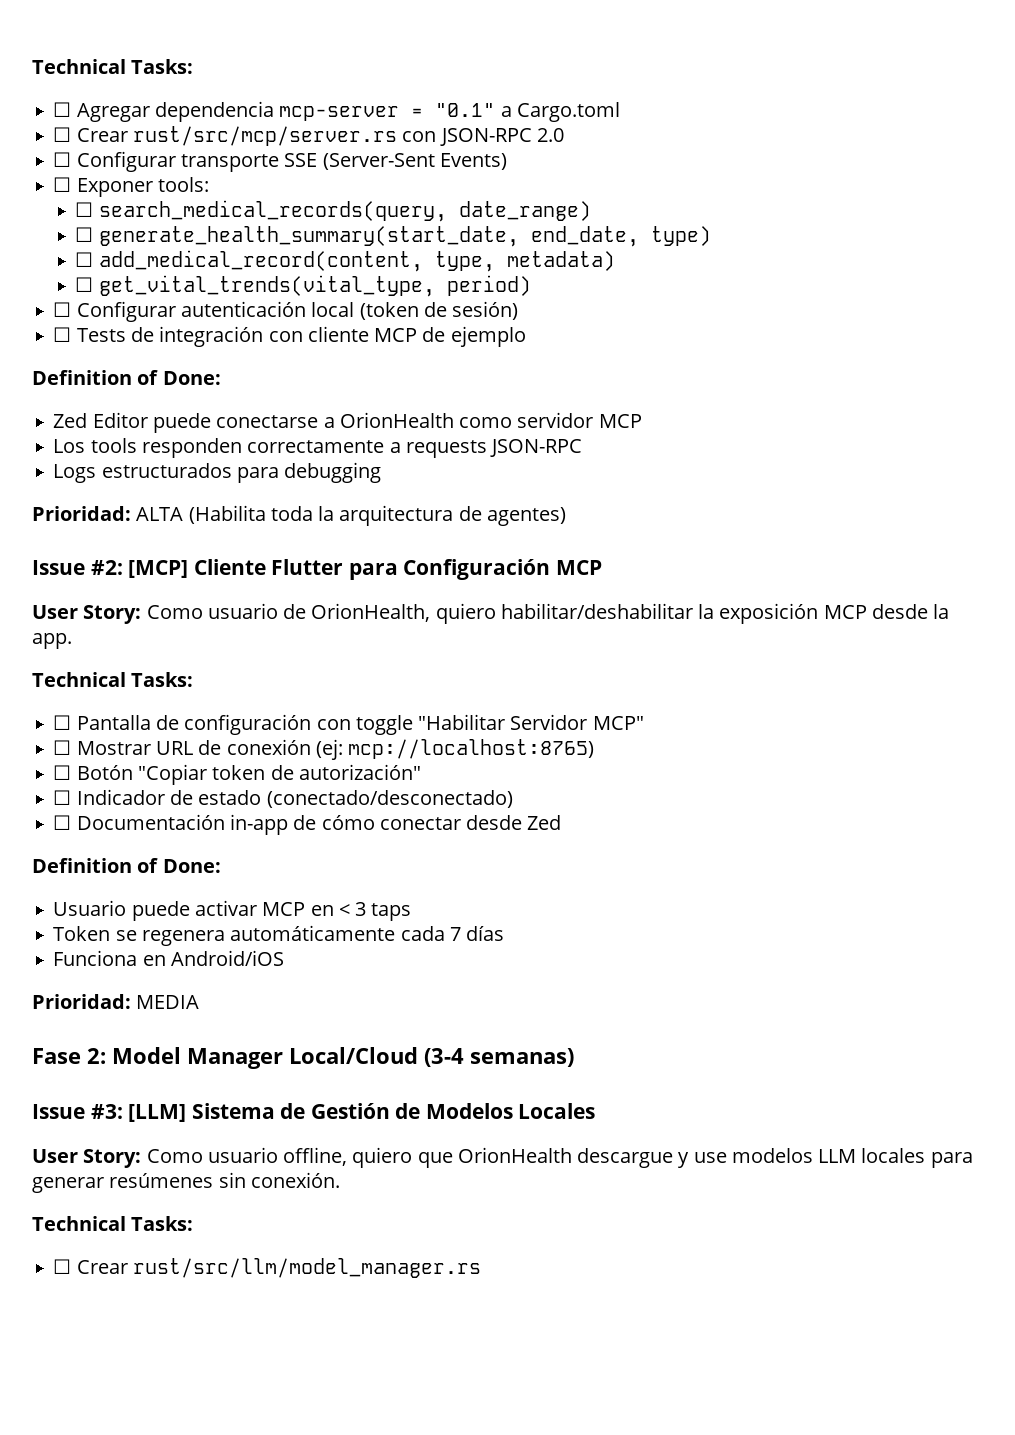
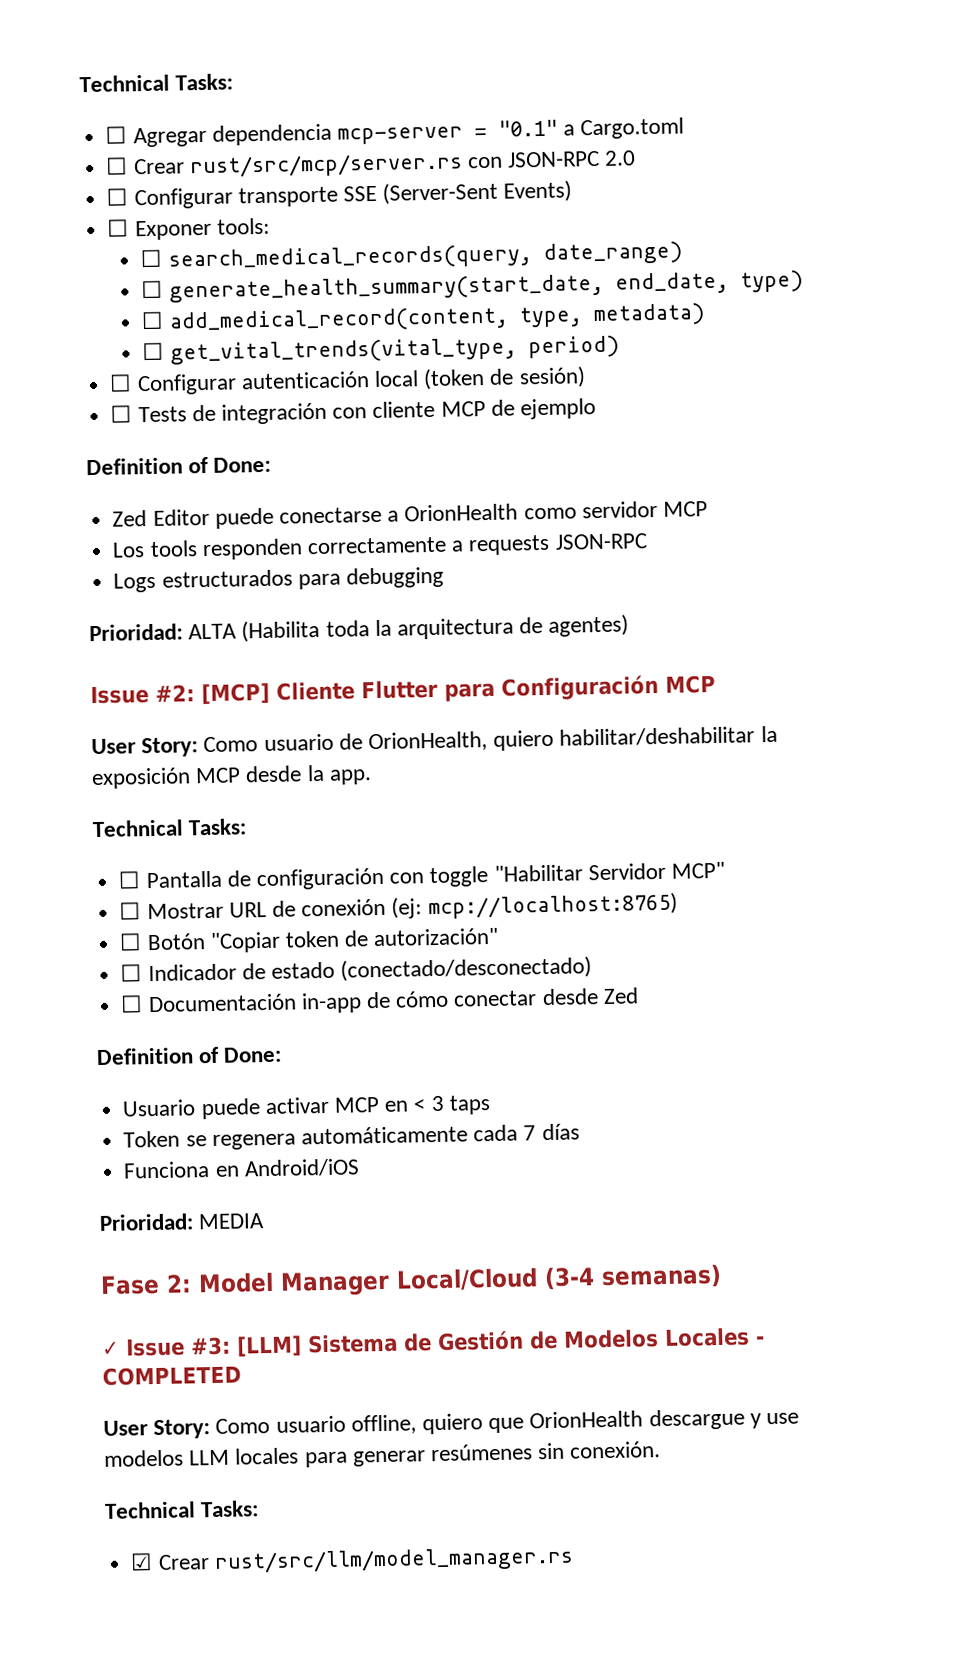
- Issue #3: [LLM] Sistema de Gestión de Modelos Locales
+ ✓ Issue #3: [LLM] Sistema de Gestión de Modelos Locales - COMPLETED
- ☐ Crear rust/src/llm/model_manager.rs
+ ☑ Crear rust/src/llm/model_manager.rs

